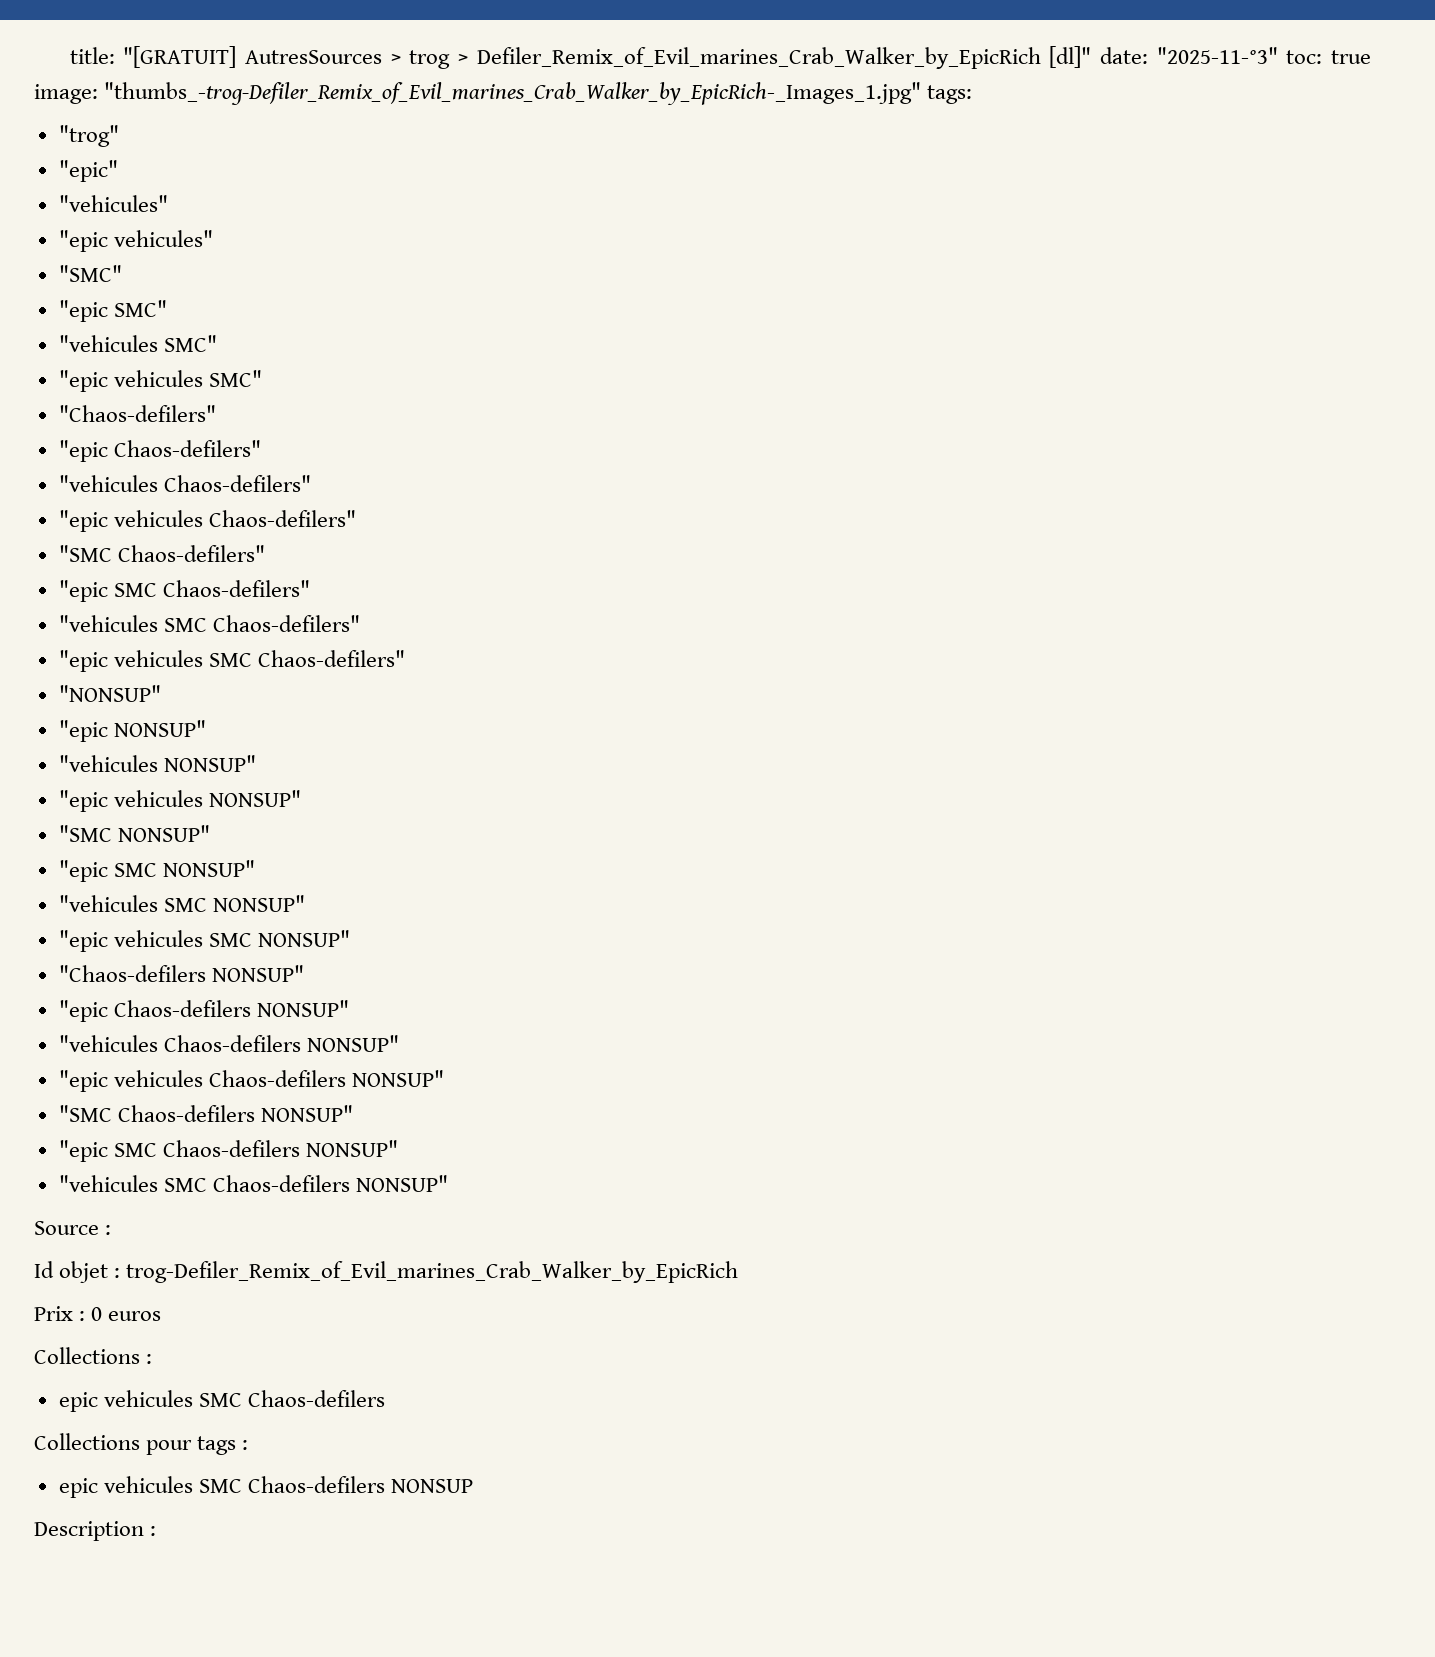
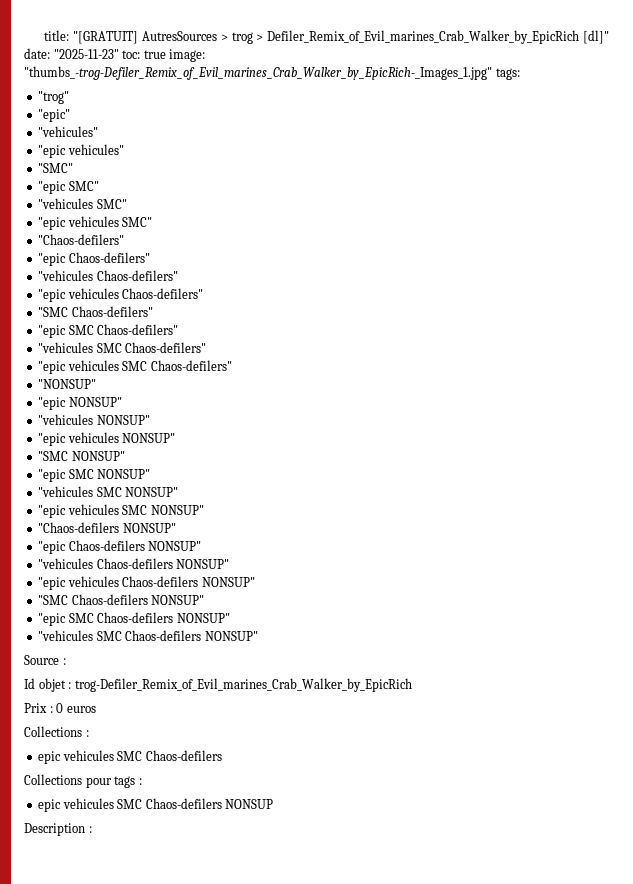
- title: "[GRATUIT] AutresSources > trog > Defiler_Remix_of_Evil_marines_Crab_Walker_by_EpicRich [dl]" date: "2025-11-°3" toc: true image: "thumbs_-trog-Defiler_Remix_of_Evil_marines_Crab_Walker_by_EpicRich-_Images_1.jpg" tags:
+ title: "[GRATUIT] AutresSources > trog > Defiler_Remix_of_Evil_marines_Crab_Walker_by_EpicRich [dl]" date: "2025-11-23" toc: true image: "thumbs_-trog-Defiler_Remix_of_Evil_marines_Crab_Walker_by_EpicRich-_Images_1.jpg" tags:

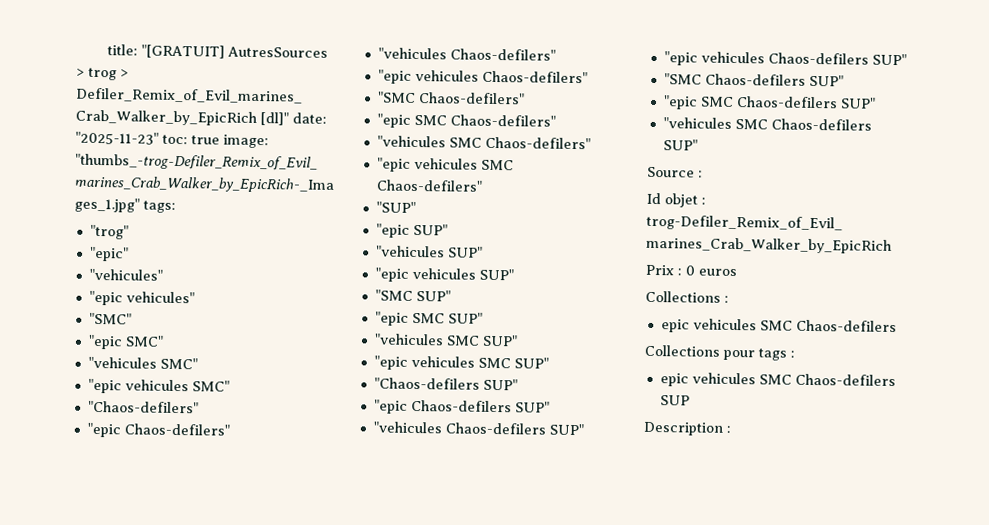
- "NONSUP"
- "epic NONSUP"
- "vehicules NONSUP"
- "epic vehicules NONSUP"
- "SMC NONSUP"
- "epic SMC NONSUP"
- "vehicules SMC NONSUP"
- "epic vehicules SMC NONSUP"
+ "SUP"
+ "epic SUP"
+ "vehicules SUP"
+ "epic vehicules SUP"
+ "SMC SUP"
+ "epic SMC SUP"
+ "vehicules SMC SUP"
+ "epic vehicules SMC SUP"
- "Chaos-defilers NONSUP"
+ "Chaos-defilers SUP"
- "epic Chaos-defilers NONSUP"
+ "epic Chaos-defilers SUP"
- "vehicules Chaos-defilers NONSUP"
+ "vehicules Chaos-defilers SUP"
- "epic vehicules Chaos-defilers NONSUP"
+ "epic vehicules Chaos-defilers SUP"
- "SMC Chaos-defilers NONSUP"
+ "SMC Chaos-defilers SUP"
- "epic SMC Chaos-defilers NONSUP"
+ "epic SMC Chaos-defilers SUP"
- "vehicules SMC Chaos-defilers NONSUP"
+ "vehicules SMC Chaos-defilers SUP"
- epic vehicules SMC Chaos-defilers NONSUP
+ epic vehicules SMC Chaos-defilers SUP

